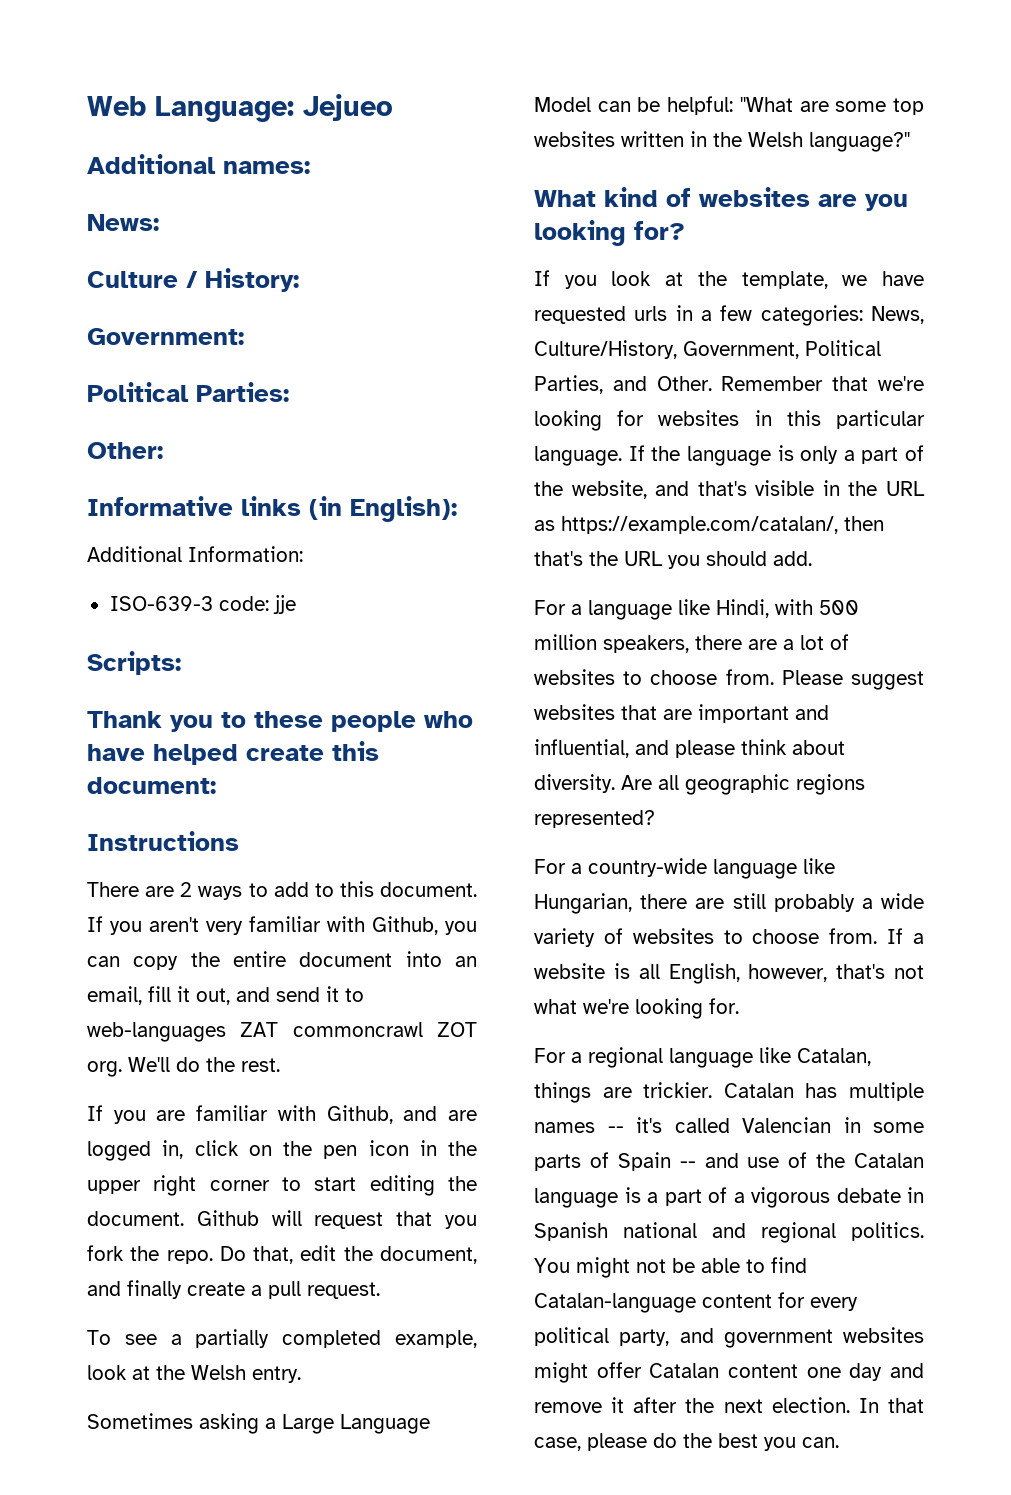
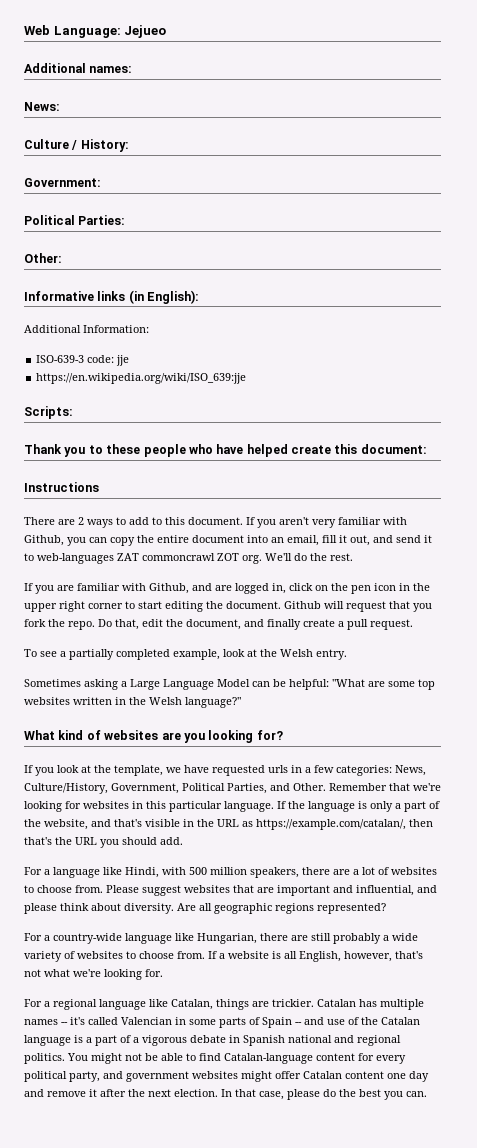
+ https://en.wikipedia.org/wiki/ISO_639:jje

